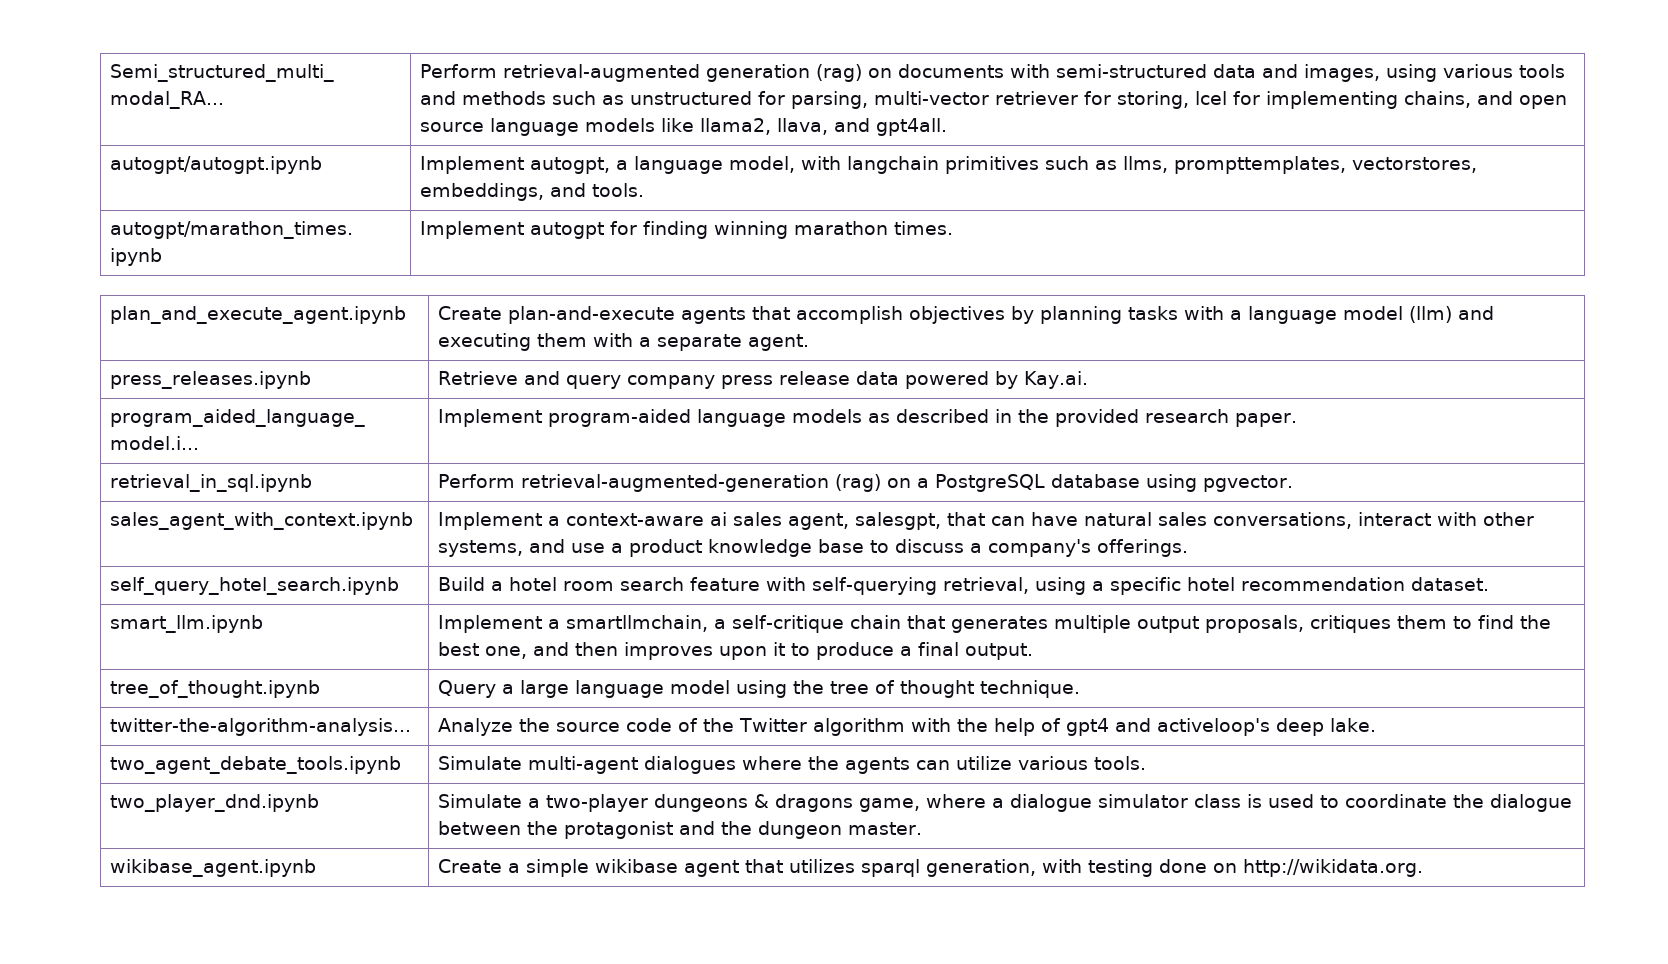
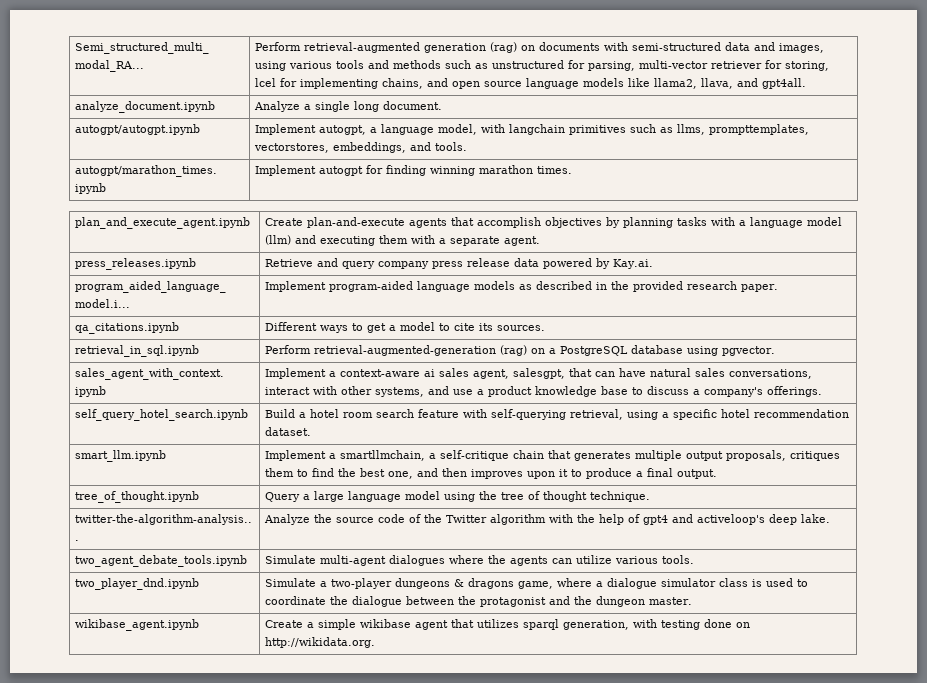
+ analyze_document.ipynb | Analyze a single long document.
+ qa_citations.ipynb | Different ways to get a model to cite its sources.

